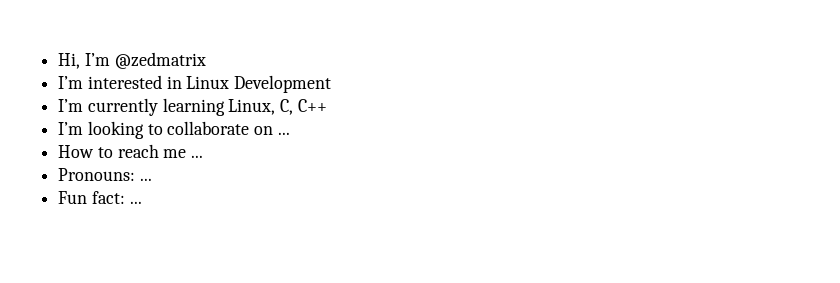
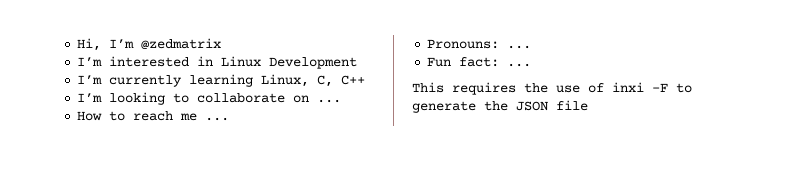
+ This requires the use of inxi -F to generate the JSON file

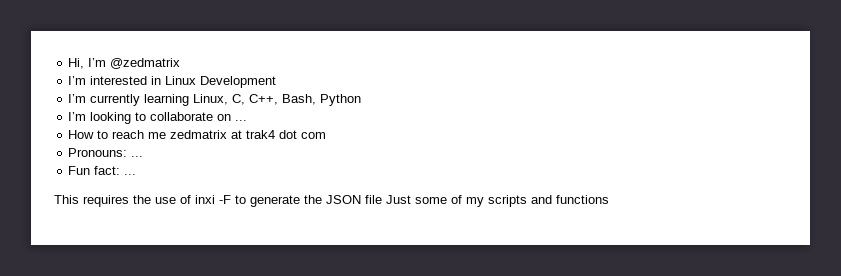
- I’m currently learning Linux, C, C++
+ I’m currently learning Linux, C, C++, Bash, Python
- How to reach me ...
+ How to reach me zedmatrix at trak4 dot com
- This requires the use of inxi -F to generate the JSON file
+ This requires the use of inxi -F to generate the JSON file Just some of my scripts and functions

